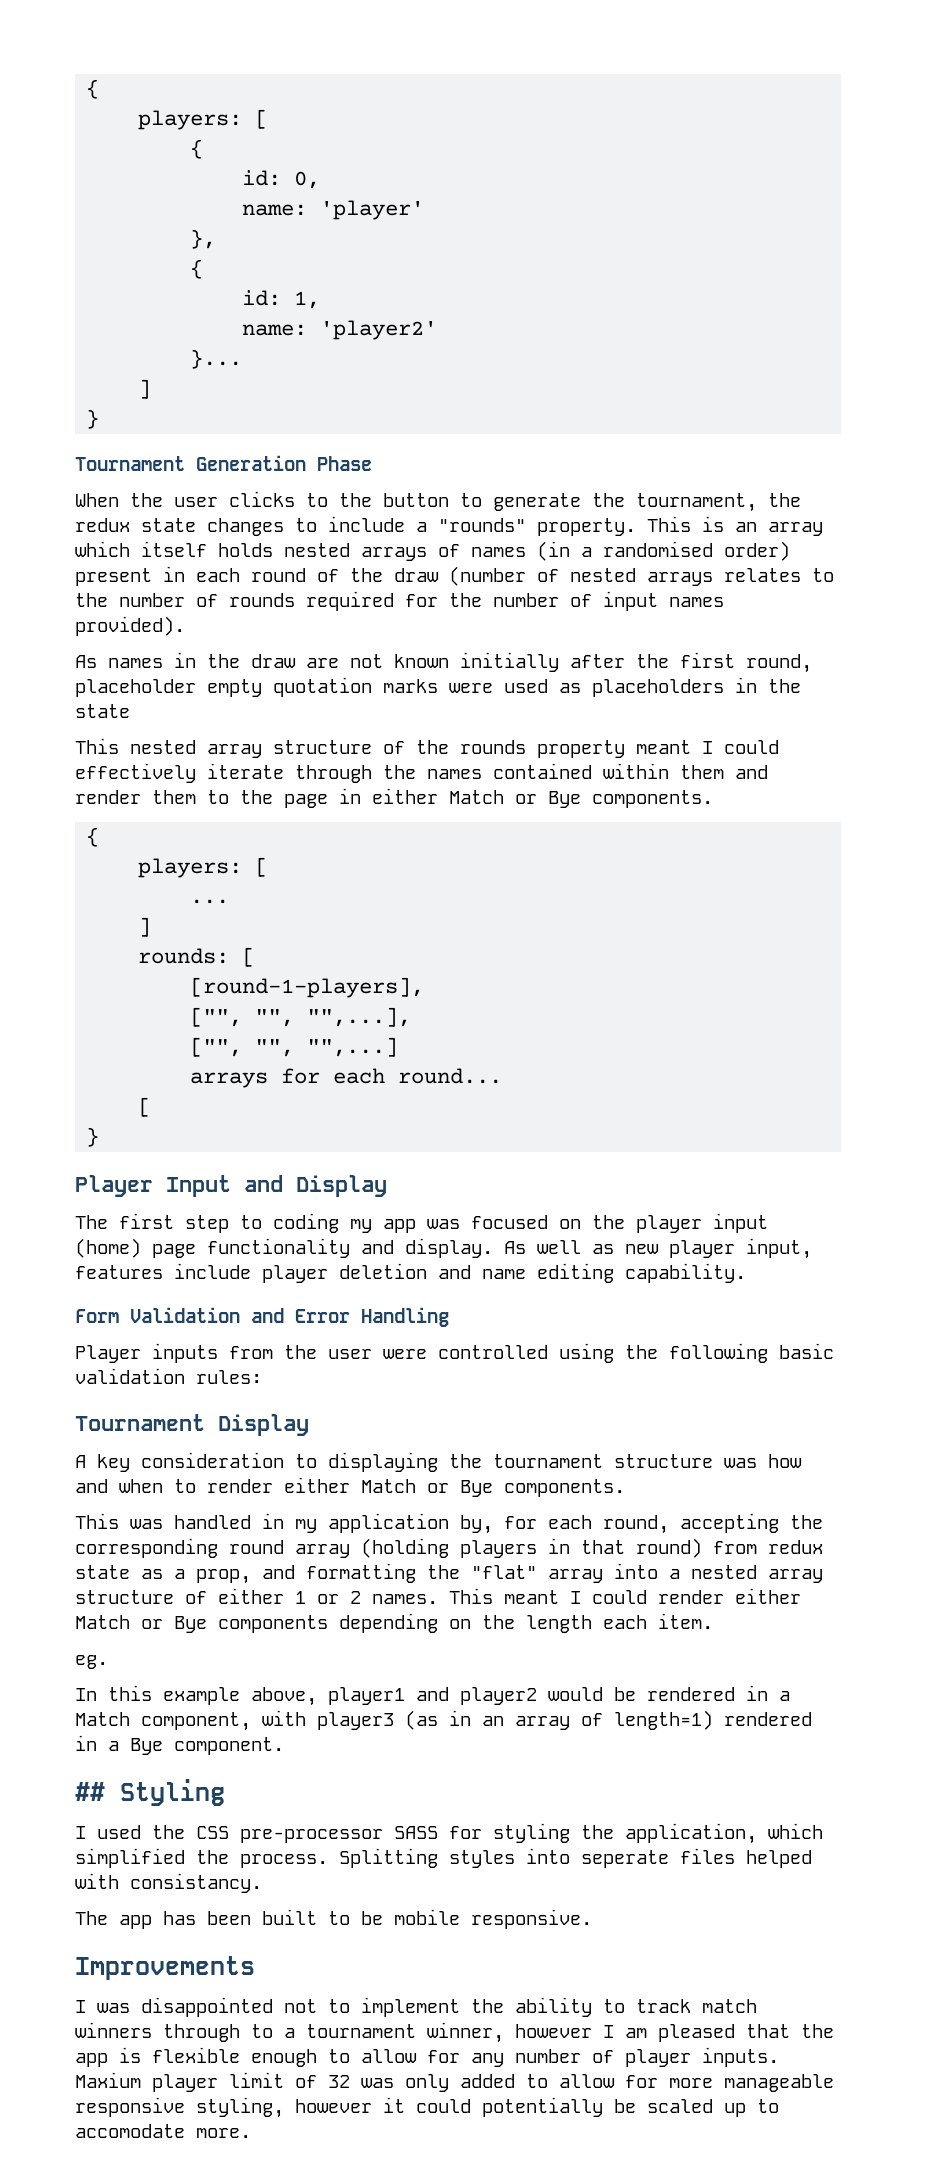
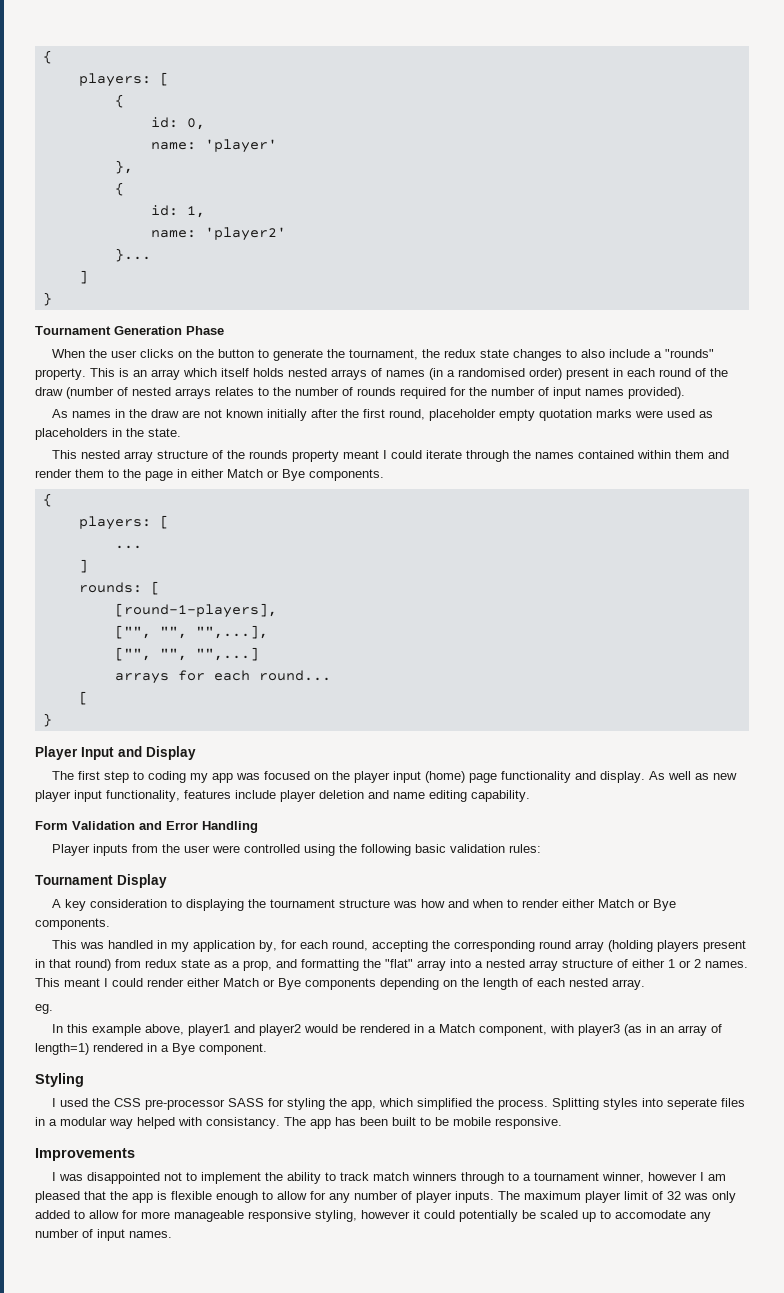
- When the user clicks to the button to generate the tournament, the redux state changes to include a "rounds" property.
+ When the user clicks on the button to generate the tournament, the redux state changes to also include a "rounds" property.
- As names in the draw are not known initially after the first round, placeholder empty quotation marks were used as placeholders in the state
+ As names in the draw are not known initially after the first round, placeholder empty quotation marks were used as placeholders in the state.
- This nested array structure of the rounds property meant I could effectively iterate through the names contained within them and render them to the page in either Match or Bye components.
+ This nested array structure of the rounds property meant I could iterate through the names contained within them and render them to the page in either Match or Bye components.
- As well as new player input, features include player deletion and name editing capability.
+ As well as new player input functionality, features include player deletion and name editing capability.
- This was handled in my application by, for each round, accepting the corresponding round array (holding players in that round) from redux state as a prop, and formatting the "flat" array into a nested array structure of either 1 or 2 names.
+ This was handled in my application by, for each round, accepting the corresponding round array (holding players present in that round) from redux state as a prop, and formatting the "flat" array into a nested array structure of either 1 or 2 names.
- This meant I could render either Match or Bye components depending on the length each item.
+ This meant I could render either Match or Bye components depending on the length of each nested array.
- ## Styling
+ Styling
- I used the CSS pre-processor SASS for styling the application, which simplified the process.
+ I used the CSS pre-processor SASS for styling the app, which simplified the process.
- Splitting styles into seperate files helped with consistancy.
- The app has been built to be mobile responsive.
+ Splitting styles into seperate files in a modular way helped with consistancy. The app has been built to be mobile responsive.
- Maxium player limit of 32 was only added to allow for more manageable responsive styling, however it could potentially be scaled up to accomodate more.
+ The maximum player limit of 32 was only added to allow for more manageable responsive styling, however it could potentially be scaled up to accomodate any number of input names.

